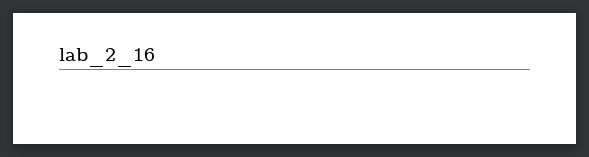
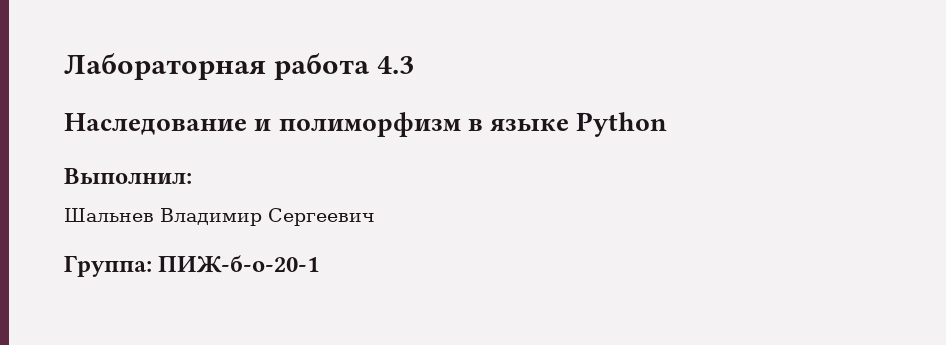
- lab_2_16
+ Лабораторная работа 4.3
+ Наследование и полиморфизм в языке Python
+ Выполнил:
+ Шальнев Владимир Сергеевич
+ Группа: ПИЖ-б-о-20-1

